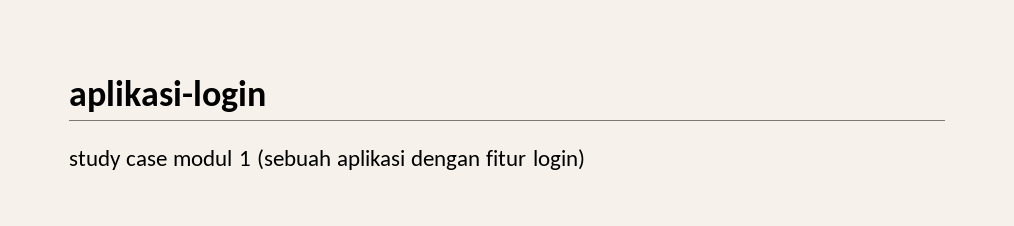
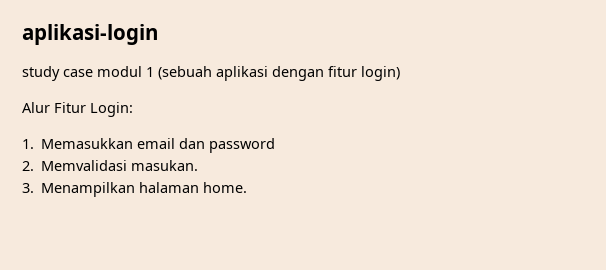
+ Alur Fitur Login:
+ 1. Memasukkan email dan password
+ 2. Memvalidasi masukan.
+ 3. Menampilkan halaman home.

